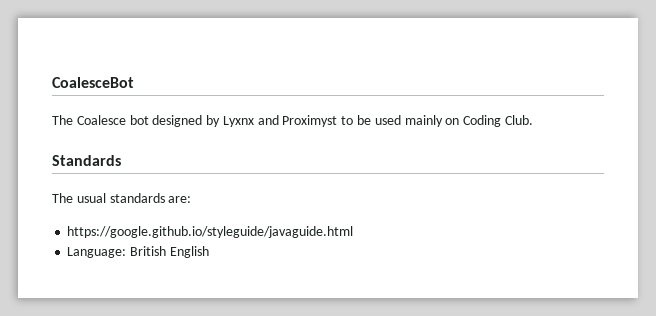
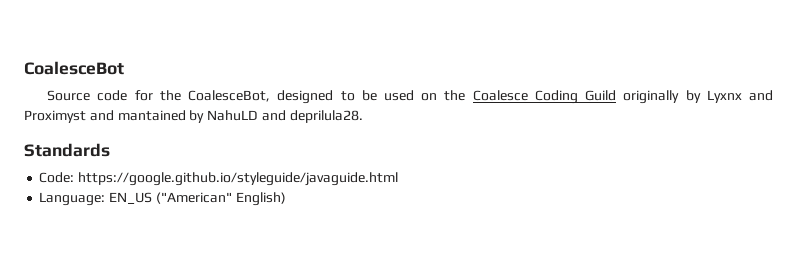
- The Coalesce bot designed by Lyxnx and Proximyst to be used mainly on Coding Club.
+ Source code for the CoalesceBot, designed to be used on the Coalesce Coding Guild originally by Lyxnx and Proximyst and mantained by NahuLD and deprilula28.
  Standards
- The usual standards are:
- https://google.github.io/styleguide/javaguide.html
+ Code: https://google.github.io/styleguide/javaguide.html
- Language: British English
+ Language: EN_US ("American" English)

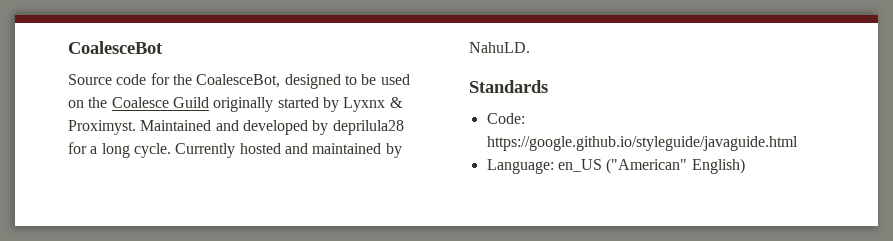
- Source code for the CoalesceBot, designed to be used on the Coalesce Coding Guild originally by Lyxnx and Proximyst and mantained by NahuLD and deprilula28.
+ Source code for the CoalesceBot, designed to be used on the Coalesce Guild originally started by Lyxnx & Proximyst. Maintained and developed by deprilula28 for a long cycle. Currently hosted and maintained by NahuLD.
- Language: EN_US ("American" English)
+ Language: en_US ("American" English)

